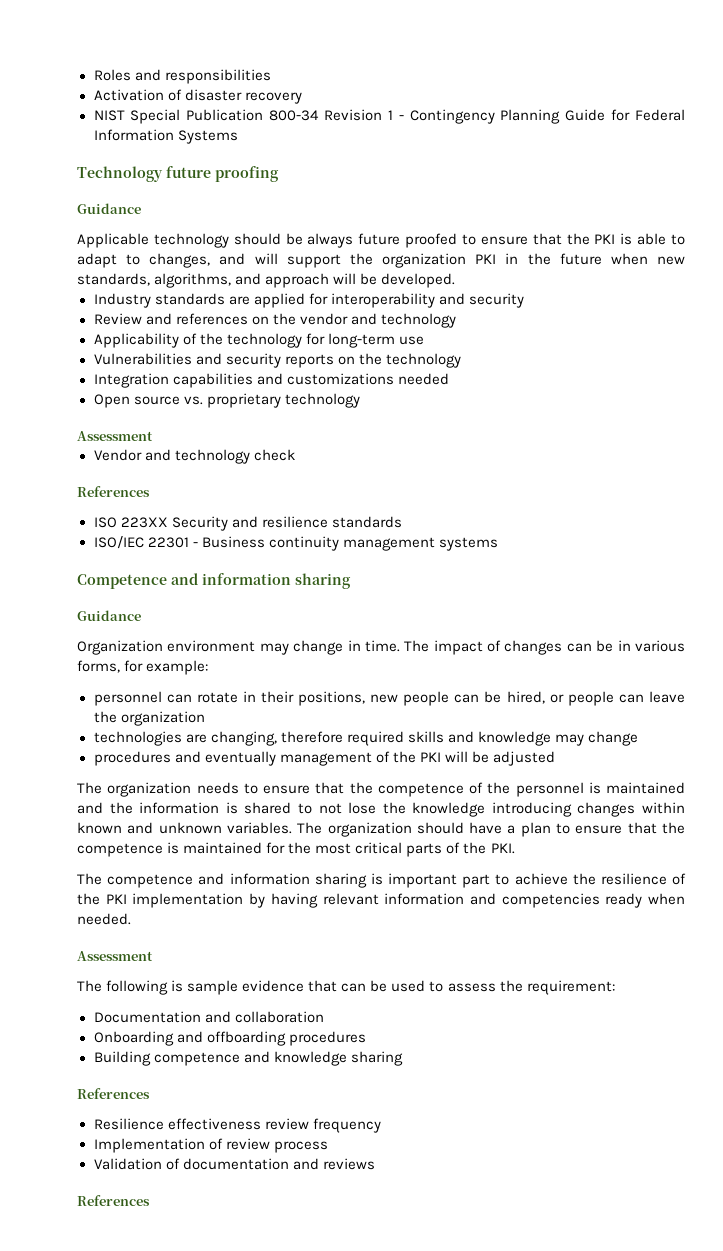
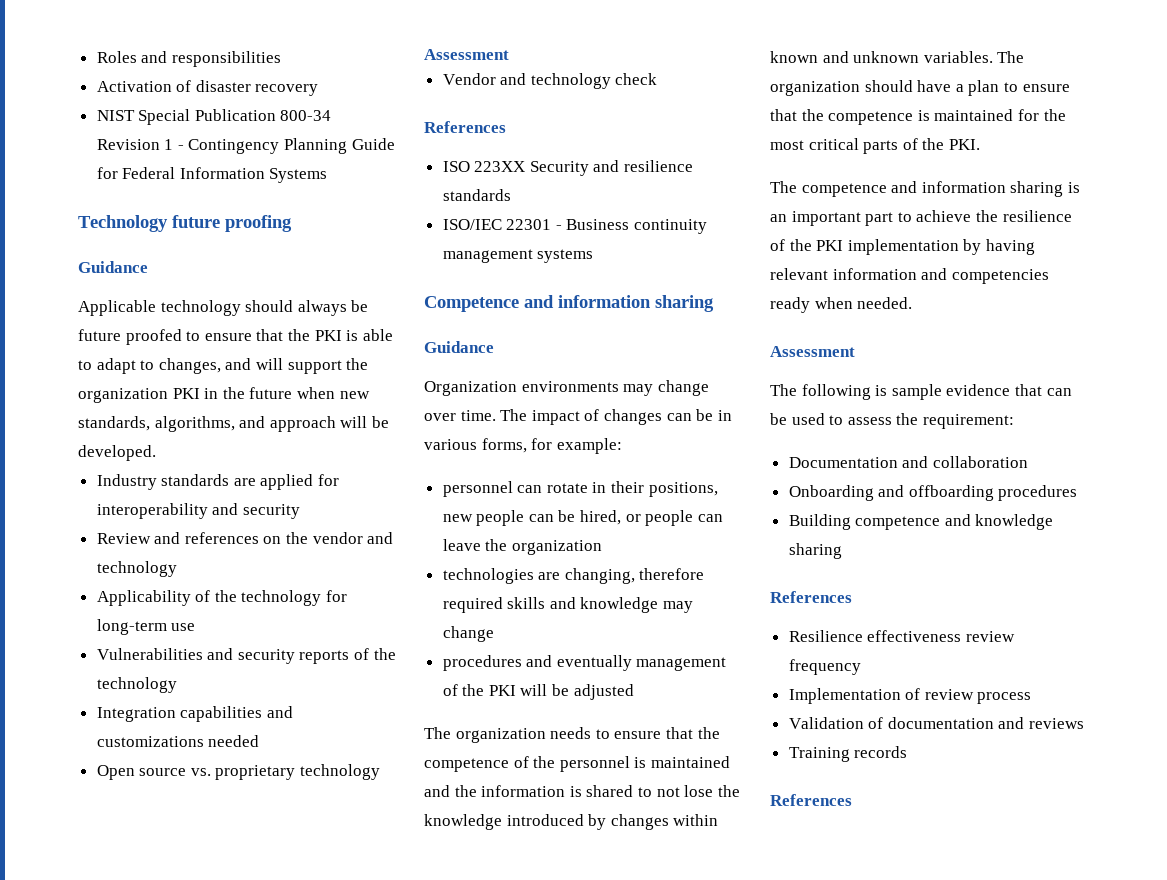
- Applicable technology should be always future proofed to ensure that the PKI is able to adapt to changes, and will support the organization PKI in the future when new standards, algorithms, and approach will be developed.
+ Applicable technology should always be future proofed to ensure that the PKI is able to adapt to changes, and will support the organization PKI in the future when new standards, algorithms, and approach will be developed.
- Vulnerabilities and security reports on the technology
+ Vulnerabilities and security reports of the technology
- Organization environment may change in time.
+ Organization environments may change over time.
- The organization needs to ensure that the competence of the personnel is maintained and the information is shared to not lose the knowledge introducing changes within known and unknown variables.
+ The organization needs to ensure that the competence of the personnel is maintained and the information is shared to not lose the knowledge introduced by changes within known and unknown variables.
- The competence and information sharing is important part to achieve the resilience of the PKI implementation by having relevant information and competencies ready when needed.
+ The competence and information sharing is an important part to achieve the resilience of the PKI implementation by having relevant information and competencies ready when needed.
+ Training records

